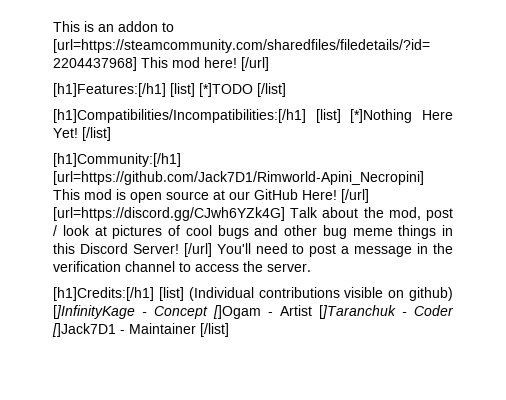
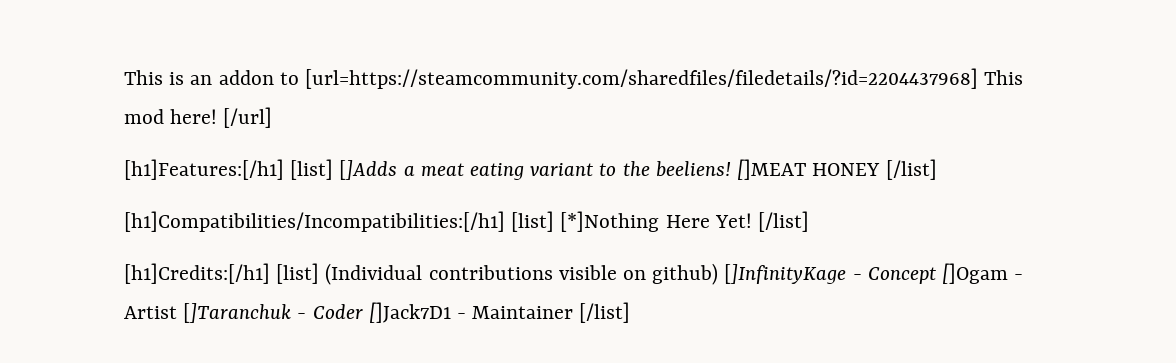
- [h1]Features:[/h1] [list] [*]TODO [/list]
+ [h1]Features:[/h1] [list] []Adds a meat eating variant to the beeliens! []MEAT HONEY [/list]
- [h1]Community:[/h1] [url=https://github.com/Jack7D1/Rimworld-Apini_Necropini] This mod is open source at our GitHub Here! [/url] [url=https://discord.gg/CJwh6YZk4G] Talk about the mod, post / look at pictures of cool bugs and other bug meme things in this Discord Server! [/url] You'll need to post a message in the verification channel to access the server.

